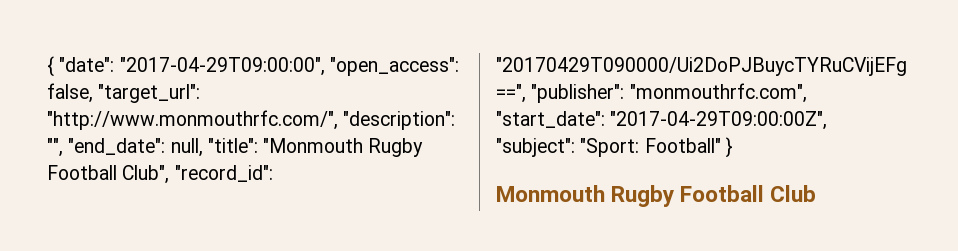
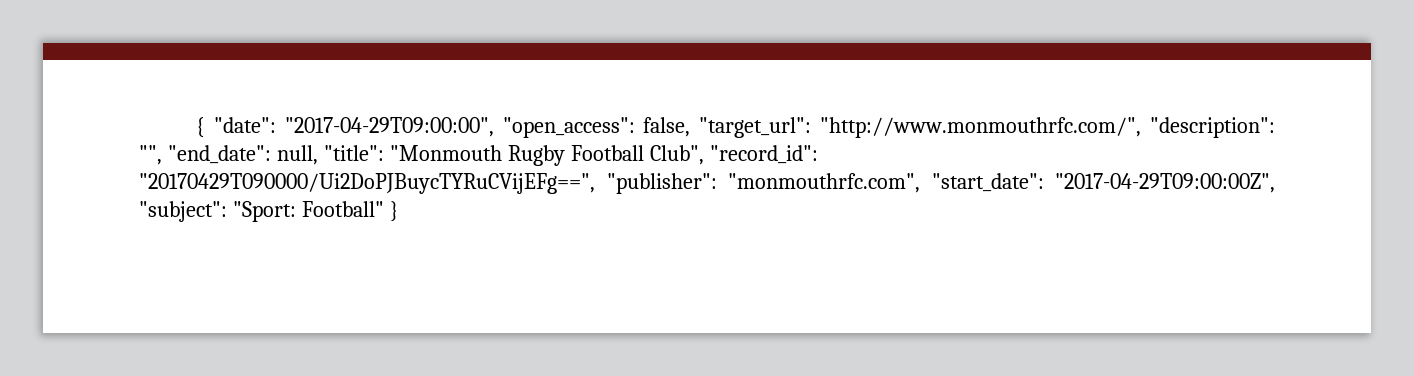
- Monmouth Rugby Football Club

